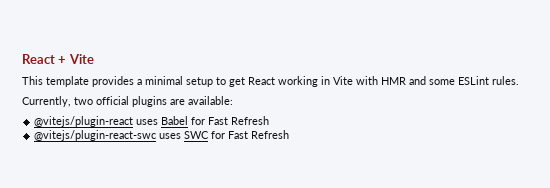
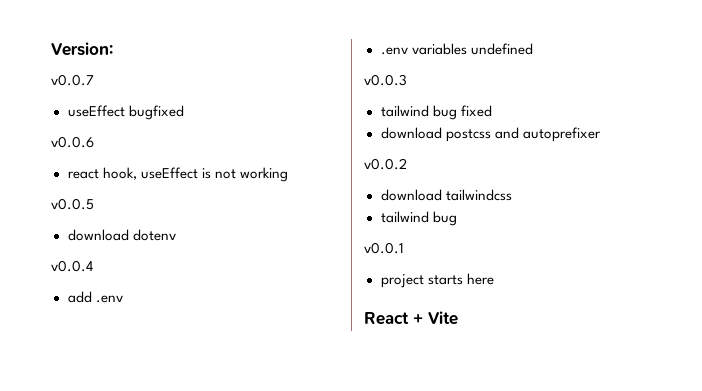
+ Version:
+ v0.0.7
+ useEffect bugfixed
+ v0.0.6
+ react hook, useEffect is not working
+ v0.0.5
+ download dotenv
+ v0.0.4
+ add .env
+ .env variables undefined
+ v0.0.3
+ tailwind bug fixed
+ download postcss and autoprefixer
+ v0.0.2
+ download tailwindcss
+ tailwind bug
+ v0.0.1
+ project starts here
  React + Vite
- This template provides a minimal setup to get React working in Vite with HMR and some ESLint rules.
- Currently, two official plugins are available:
- @vitejs/plugin-react uses Babel for Fast Refresh
- @vitejs/plugin-react-swc uses SWC for Fast Refresh

